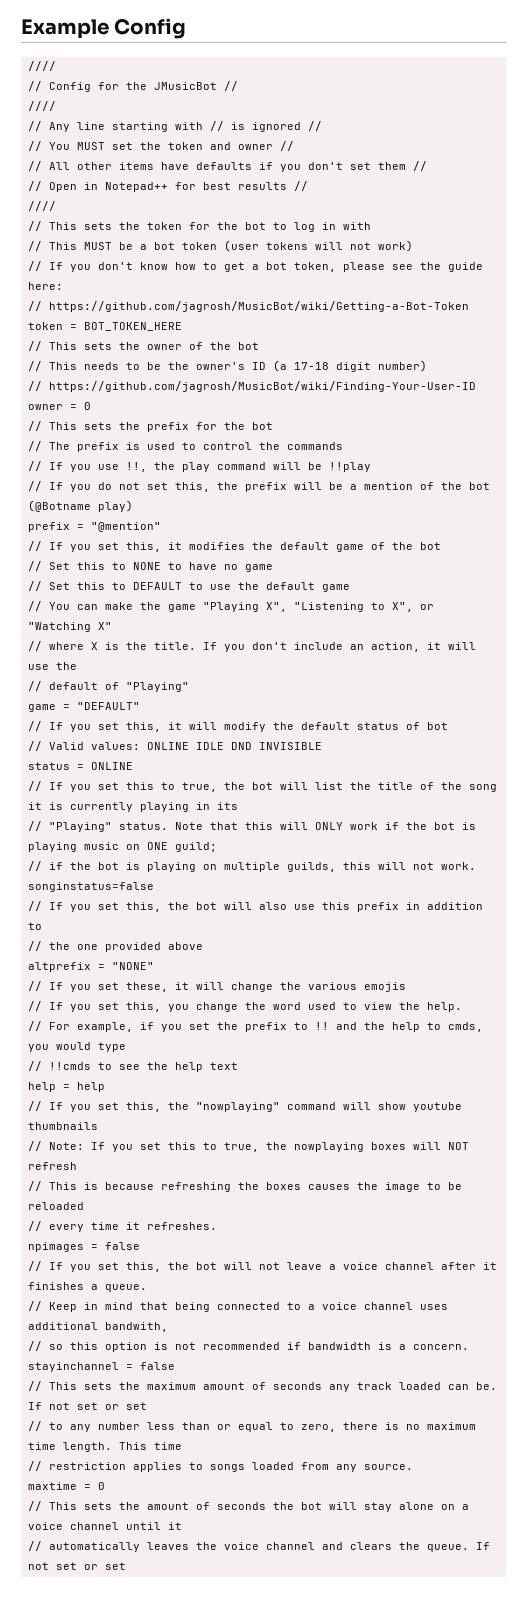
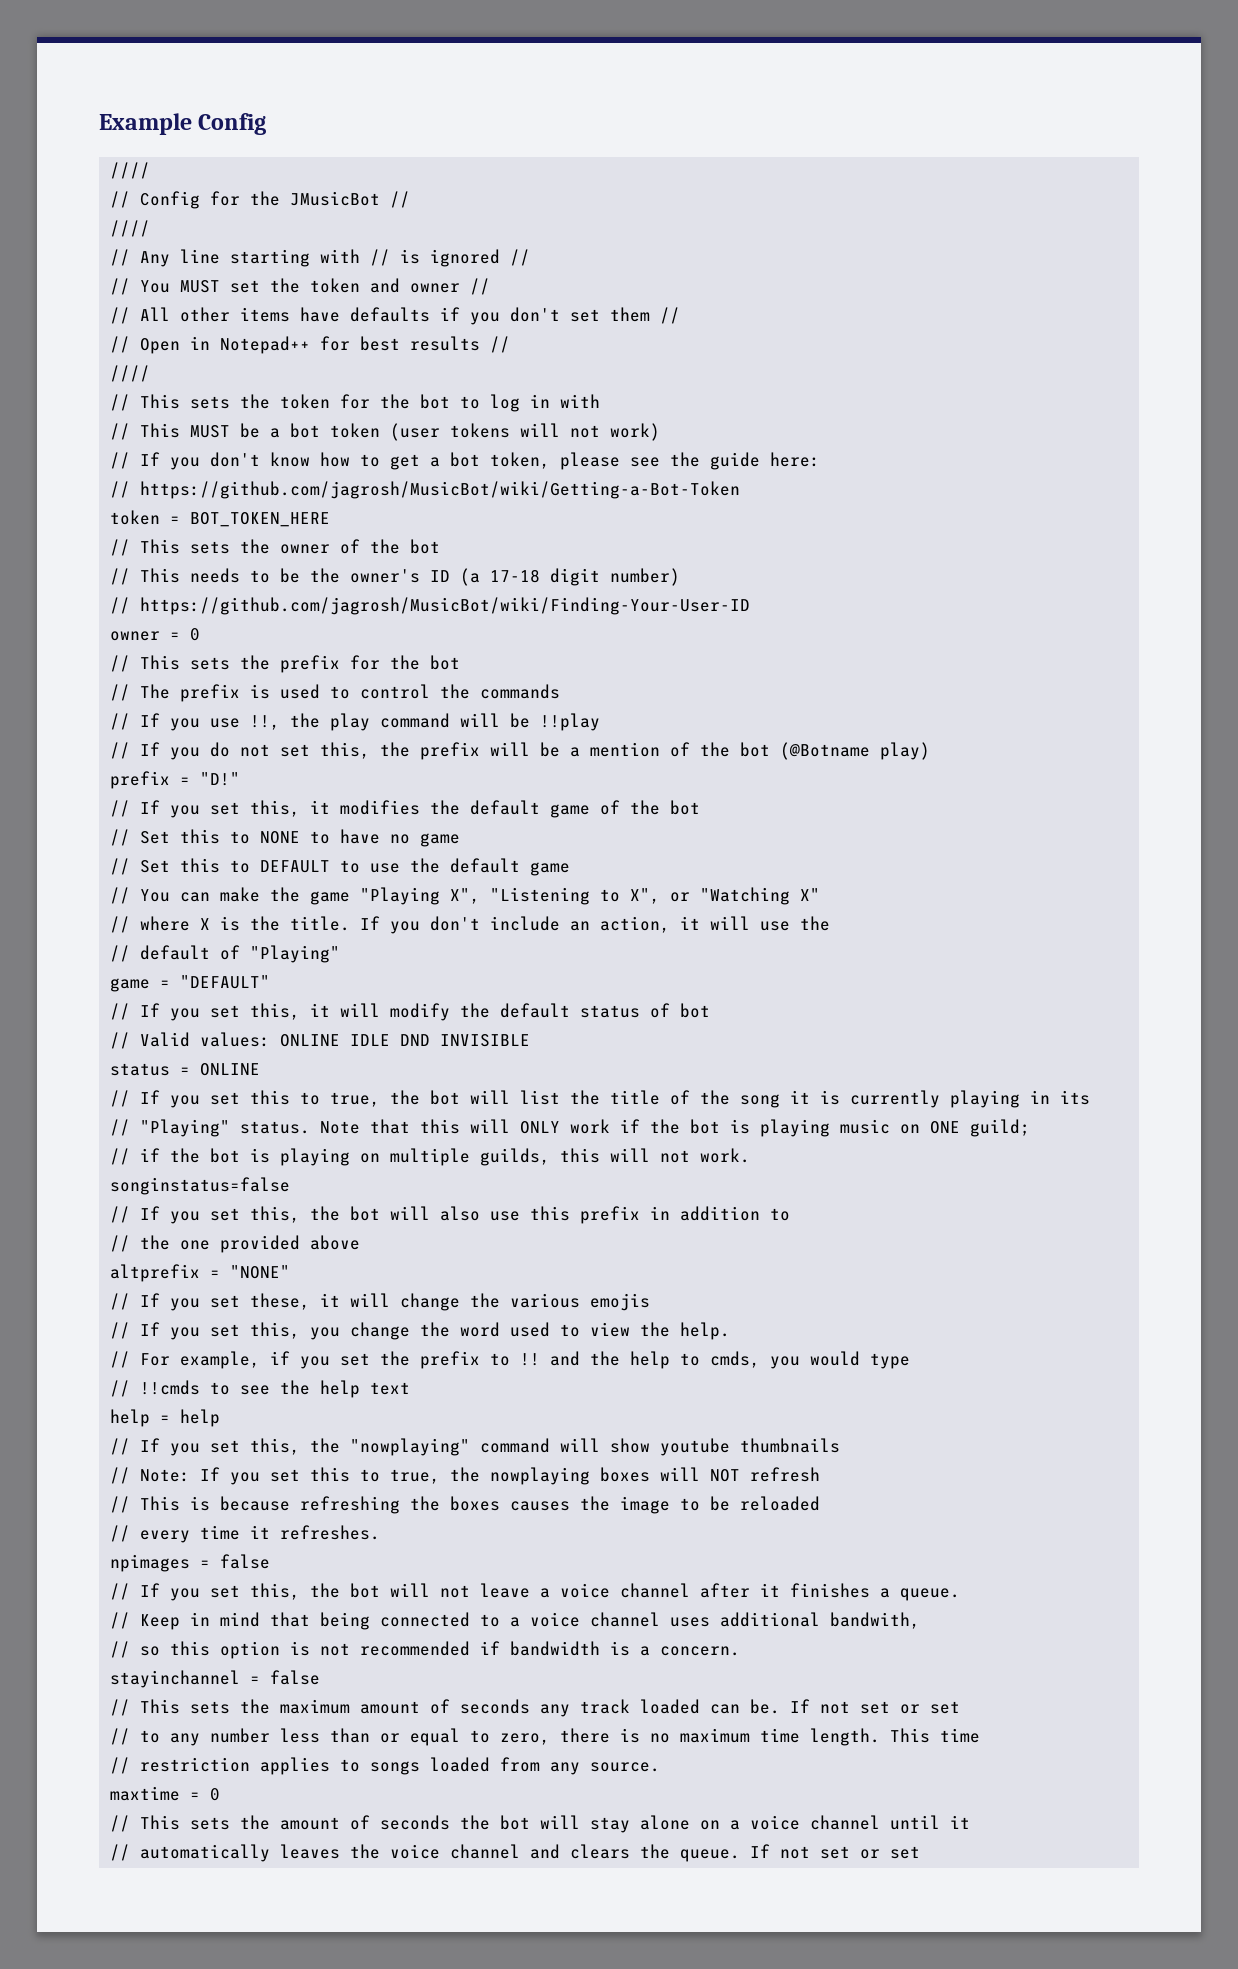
- prefix = "@mention"
+ prefix = "D!"

